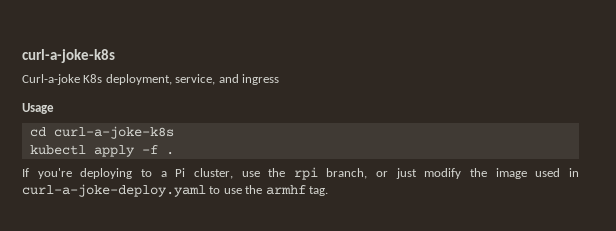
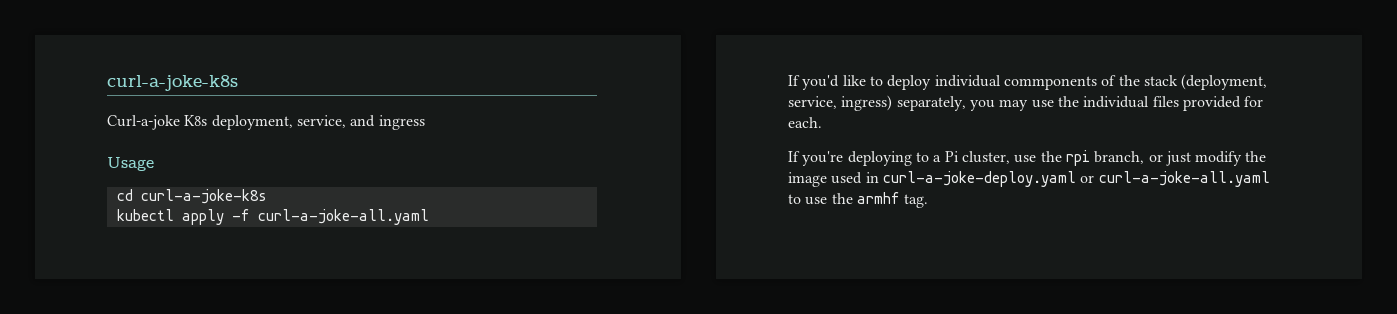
- kubectl apply -f .
+ kubectl apply -f curl-a-joke-all.yaml
+ If you'd like to deploy individual commponents of the stack (deployment, service, ingress) separately, you may use the individual files provided for each.
- If you're deploying to a Pi cluster, use the rpi branch, or just modify the image used in curl-a-joke-deploy.yaml to use the armhf tag.
+ If you're deploying to a Pi cluster, use the rpi branch, or just modify the image used in curl-a-joke-deploy.yaml or curl-a-joke-all.yaml to use the armhf tag.

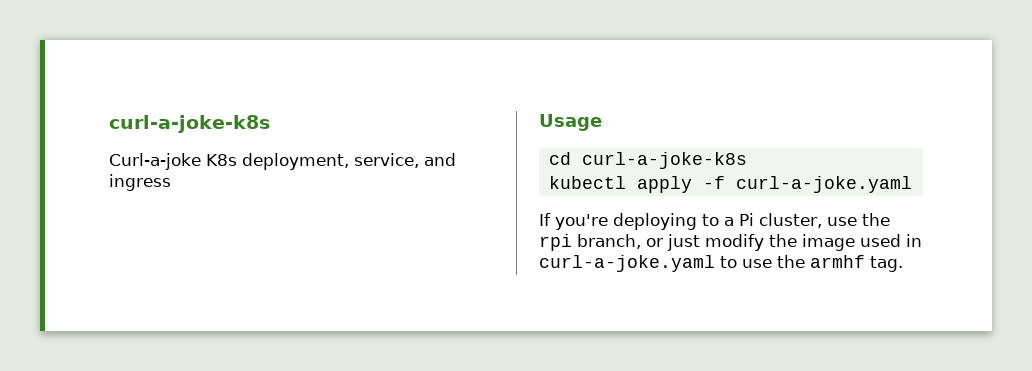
- kubectl apply -f curl-a-joke-all.yaml
- If you'd like to deploy individual commponents of the stack (deployment, service, ingress) separately, you may use the individual files provided for each.
+ kubectl apply -f curl-a-joke.yaml
- If you're deploying to a Pi cluster, use the rpi branch, or just modify the image used in curl-a-joke-deploy.yaml or curl-a-joke-all.yaml to use the armhf tag.
+ If you're deploying to a Pi cluster, use the rpi branch, or just modify the image used in curl-a-joke.yaml to use the armhf tag.

